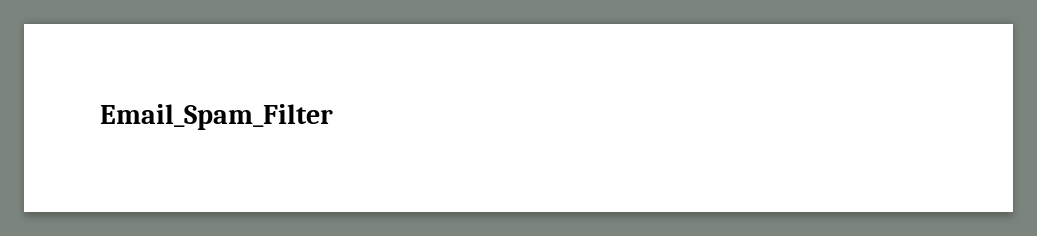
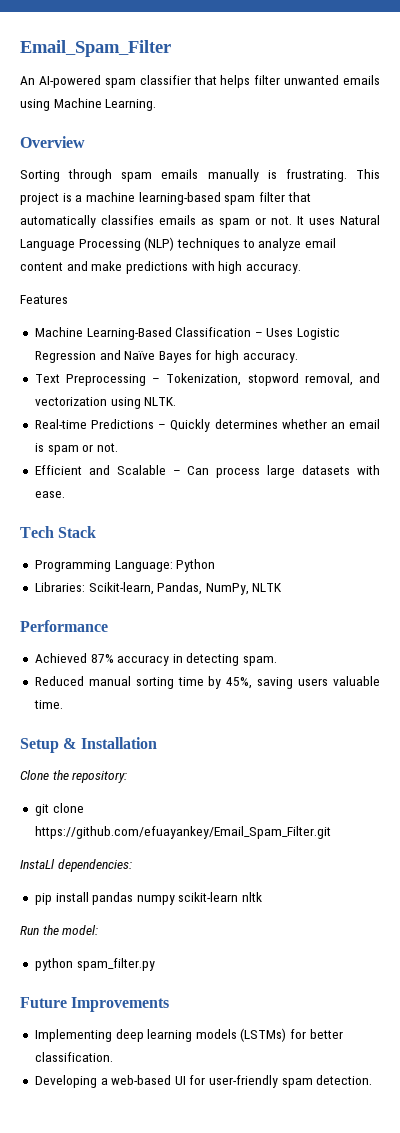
+ An AI-powered spam classifier that helps filter unwanted emails using Machine Learning.
+ Overview
+ Sorting through spam emails manually is frustrating. This project is a machine learning-based spam filter that automatically classifies emails as spam or not. It uses Natural Language Processing (NLP) techniques to analyze email content and make predictions with high accuracy.
+ Features
+ Machine Learning-Based Classification – Uses Logistic Regression and Naïve Bayes for high accuracy.
+ Text Preprocessing – Tokenization, stopword removal, and vectorization using NLTK.
+ Real-time Predictions – Quickly determines whether an email is spam or not.
+ Efficient and Scalable – Can process large datasets with ease.
+ Tech Stack
+ Programming Language: Python
+ Libraries: Scikit-learn, Pandas, NumPy, NLTK
+ Performance
+ Achieved 87% accuracy in detecting spam.
+ Reduced manual sorting time by 45%, saving users valuable time.
+ Setup & Installation
+ Clone the repository:
+ git clone https://github.com/efuayankey/Email_Spam_Filter.git
+ InstaLl dependencies:
+ pip install pandas numpy scikit-learn nltk
+ Run the model:
+ python spam_filter.py
+ Future Improvements
+ Implementing deep learning models (LSTMs) for better classification.
+ Developing a web-based UI for user-friendly spam detection.

